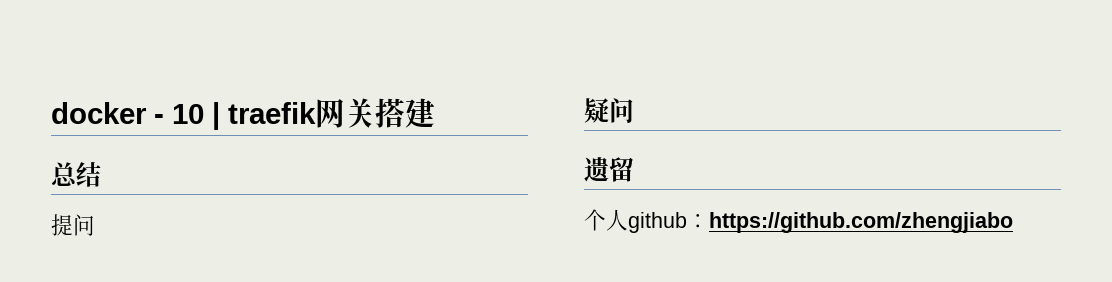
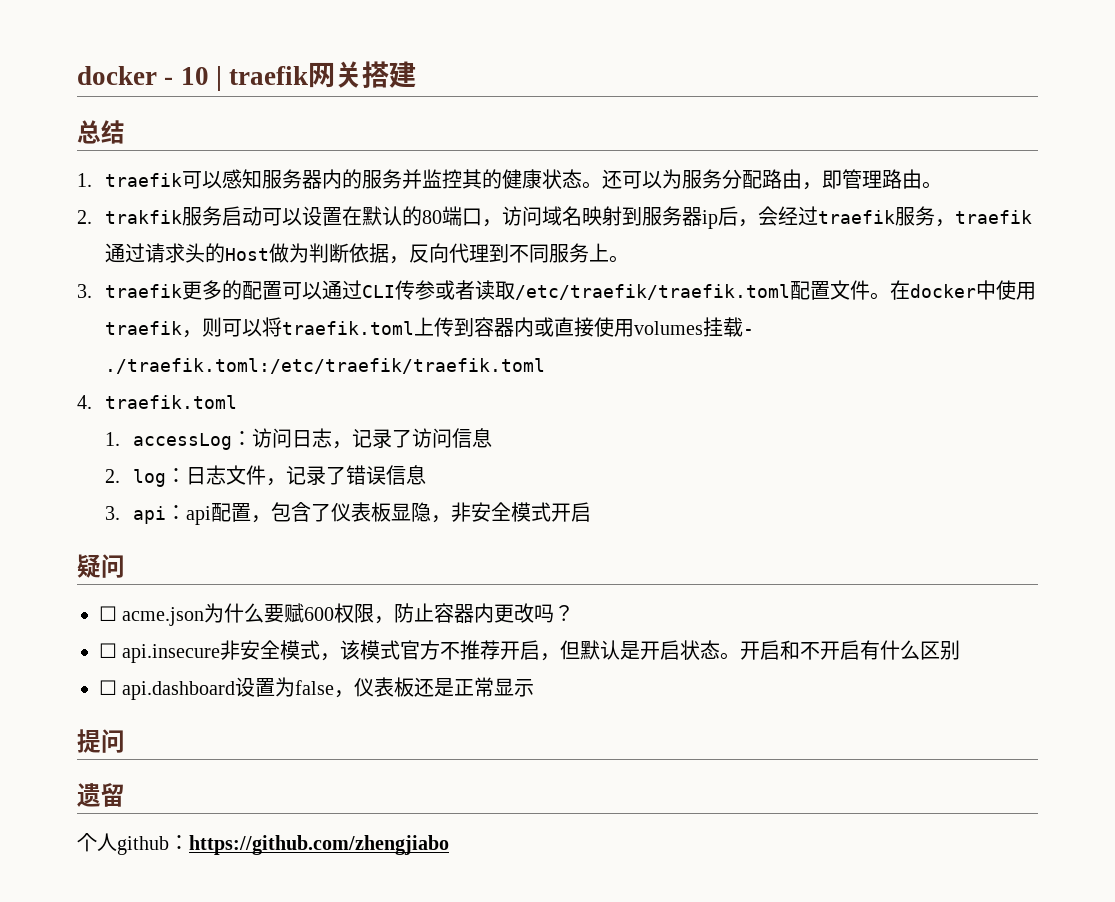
+ 1. traefik可以感知服务器内的服务并监控其的健康状态。还可以为服务分配路由，即管理路由。
+ 2. trakfik服务启动可以设置在默认的80端口，访问域名映射到服务器ip后，会经过traefik服务，traefik通过请求头的Host做为判断依据，反向代理到不同服务上。
+ 3. traefik更多的配置可以通过CLI传参或者读取/etc/traefik/traefik.toml配置文件。在docker中使用traefik，则可以将traefik.toml上传到容器内或直接使用volumes挂载- ./traefik.toml:/etc/traefik/traefik.toml
+ 4. traefik.toml
+ 1. accessLog：访问日志，记录了访问信息
+ 2. log：日志文件，记录了错误信息
+ 3. api：api配置，包含了仪表板显隐，非安全模式开启
+ 疑问
+ ☐ acme.json为什么要赋600权限，防止容器内更改吗？
+ ☐ api.insecure非安全模式，该模式官方不推荐开启，但默认是开启状态。开启和不开启有什么区别
+ ☐ api.dashboard设置为false，仪表板还是正常显示
  提问
- 疑问

